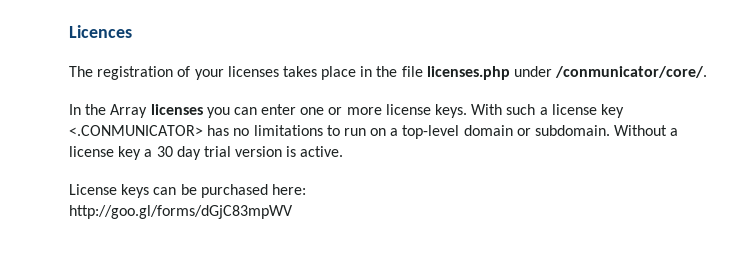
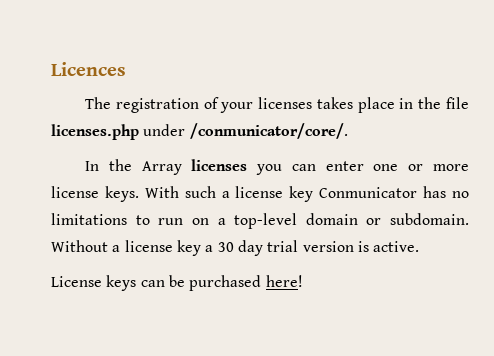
- With such a license key <.CONMUNICATOR> has no limitations to run on a top-level domain or subdomain.
+ With such a license key Conmunicator has no limitations to run on a top-level domain or subdomain.
- License keys can be purchased here:
- http://goo.gl/forms/dGjC83mpWV
+ License keys can be purchased here!

